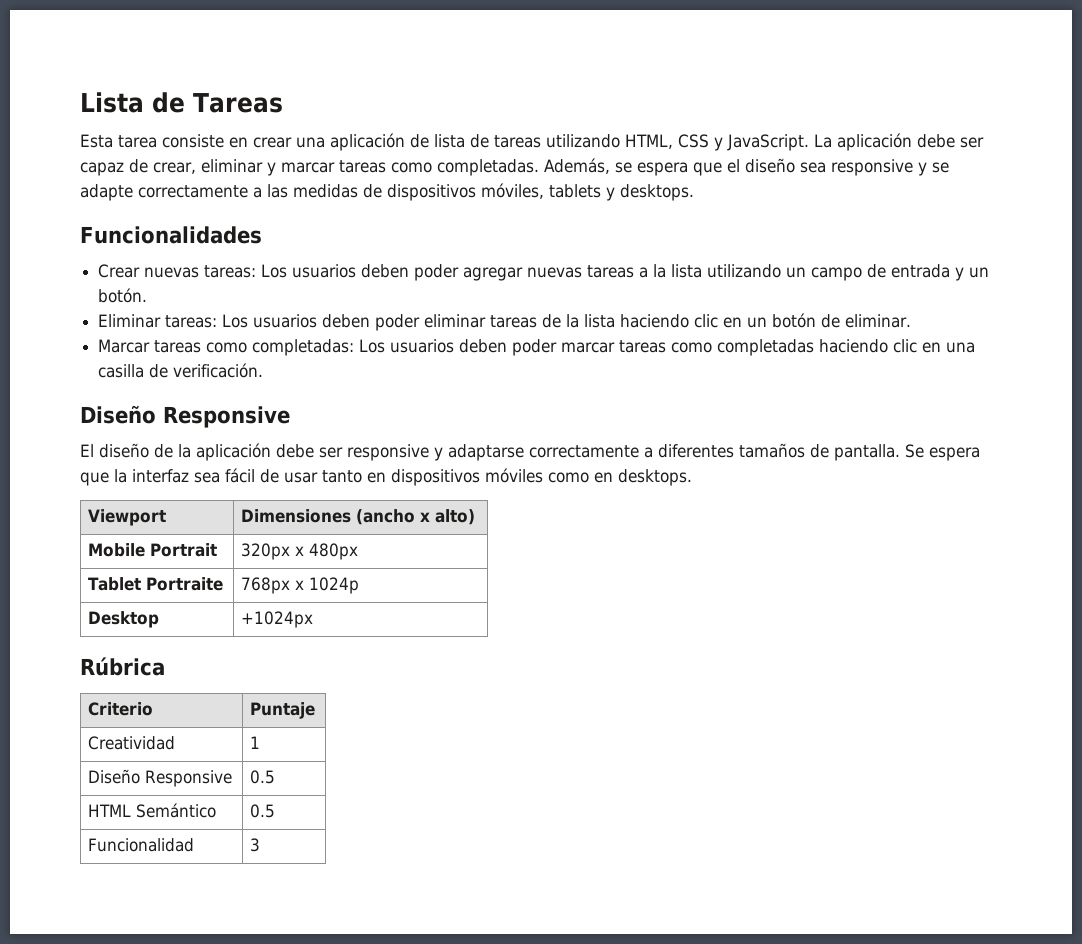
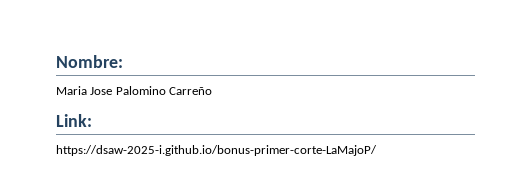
- Lista de Tareas
- Esta tarea consiste en crear una aplicación de lista de tareas utilizando HTML, CSS y JavaScript. La aplicación debe ser capaz de crear, eliminar y marcar tareas como completadas. Además, se espera que el diseño sea responsive y se adapte correctamente a las medidas de dispositivos móviles, tablets y desktops.
- Funcionalidades
- Crear nuevas tareas: Los usuarios deben poder agregar nuevas tareas a la lista utilizando un campo de entrada y un botón.
- Eliminar tareas: Los usuarios deben poder eliminar tareas de la lista haciendo clic en un botón de eliminar.
- Marcar tareas como completadas: Los usuarios deben poder marcar tareas como completadas haciendo clic en una casilla de verificación.
- Diseño Responsive
- El diseño de la aplicación debe ser responsive y adaptarse correctamente a diferentes tamaños de pantalla. Se espera que la interfaz sea fácil de usar tanto en dispositivos móviles como en desktops.
- Viewport | Dimensiones (ancho x alto)
- Mobile Portrait | 320px x 480px
- Tablet Portraite | 768px x 1024p
- Desktop | +1024px
- Rúbrica
- Criterio | Puntaje
- Creatividad | 1
- Diseño Responsive | 0.5
- HTML Semántico | 0.5
- Funcionalidad | 3
+ Nombre:
+ Maria Jose Palomino Carreño
+ Link:
+ https://dsaw-2025-i.github.io/bonus-primer-corte-LaMajoP/

